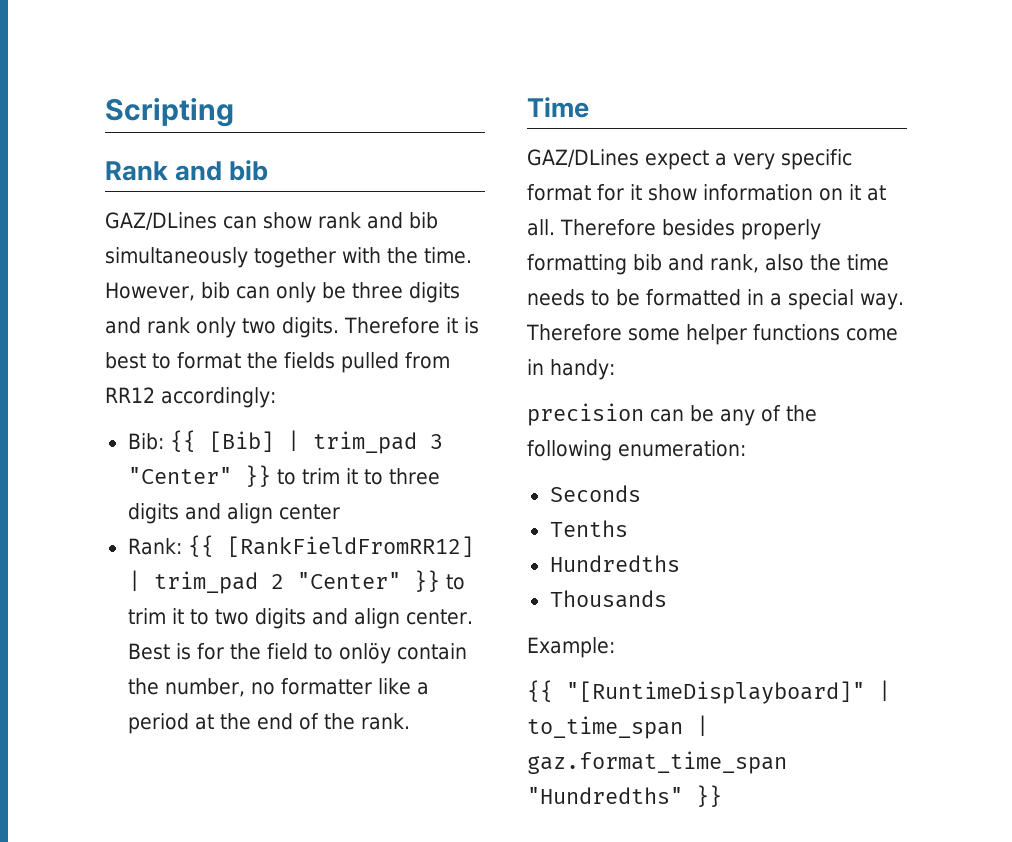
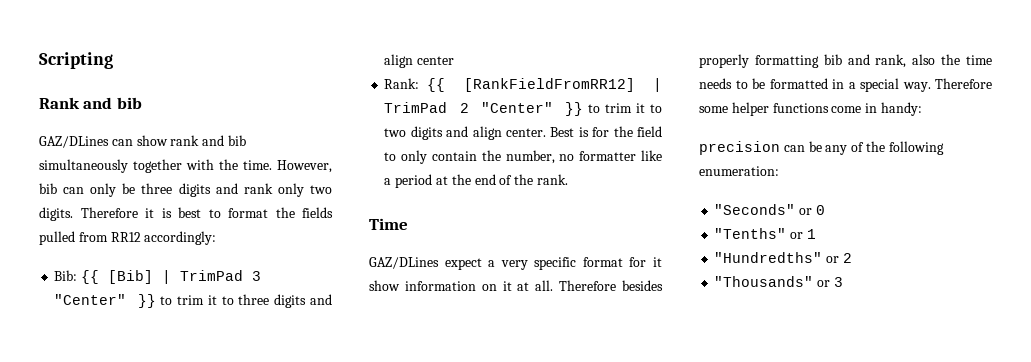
- Bib: {{ [Bib] | trim_pad 3 "Center" }} to trim it to three digits and align center
+ Bib: {{ [Bib] | TrimPad 3 "Center" }} to trim it to three digits and align center
- Rank: {{ [RankFieldFromRR12] | trim_pad 2 "Center" }} to trim it to two digits and align center.
+ Rank: {{ [RankFieldFromRR12] | TrimPad 2 "Center" }} to trim it to two digits and align center.
- Best is for the field to onlöy contain the number, no formatter like a period at the end of the rank.
+ Best is for the field to only contain the number, no formatter like a period at the end of the rank.
- Seconds
- Tenths
- Hundredths
- Thousands
- Example:
- {{ "[RuntimeDisplayboard]" | to_time_span | gaz.format_time_span "Hundredths" }}
+ "Seconds" or 0
+ "Tenths" or 1
+ "Hundredths" or 2
+ "Thousands" or 3

